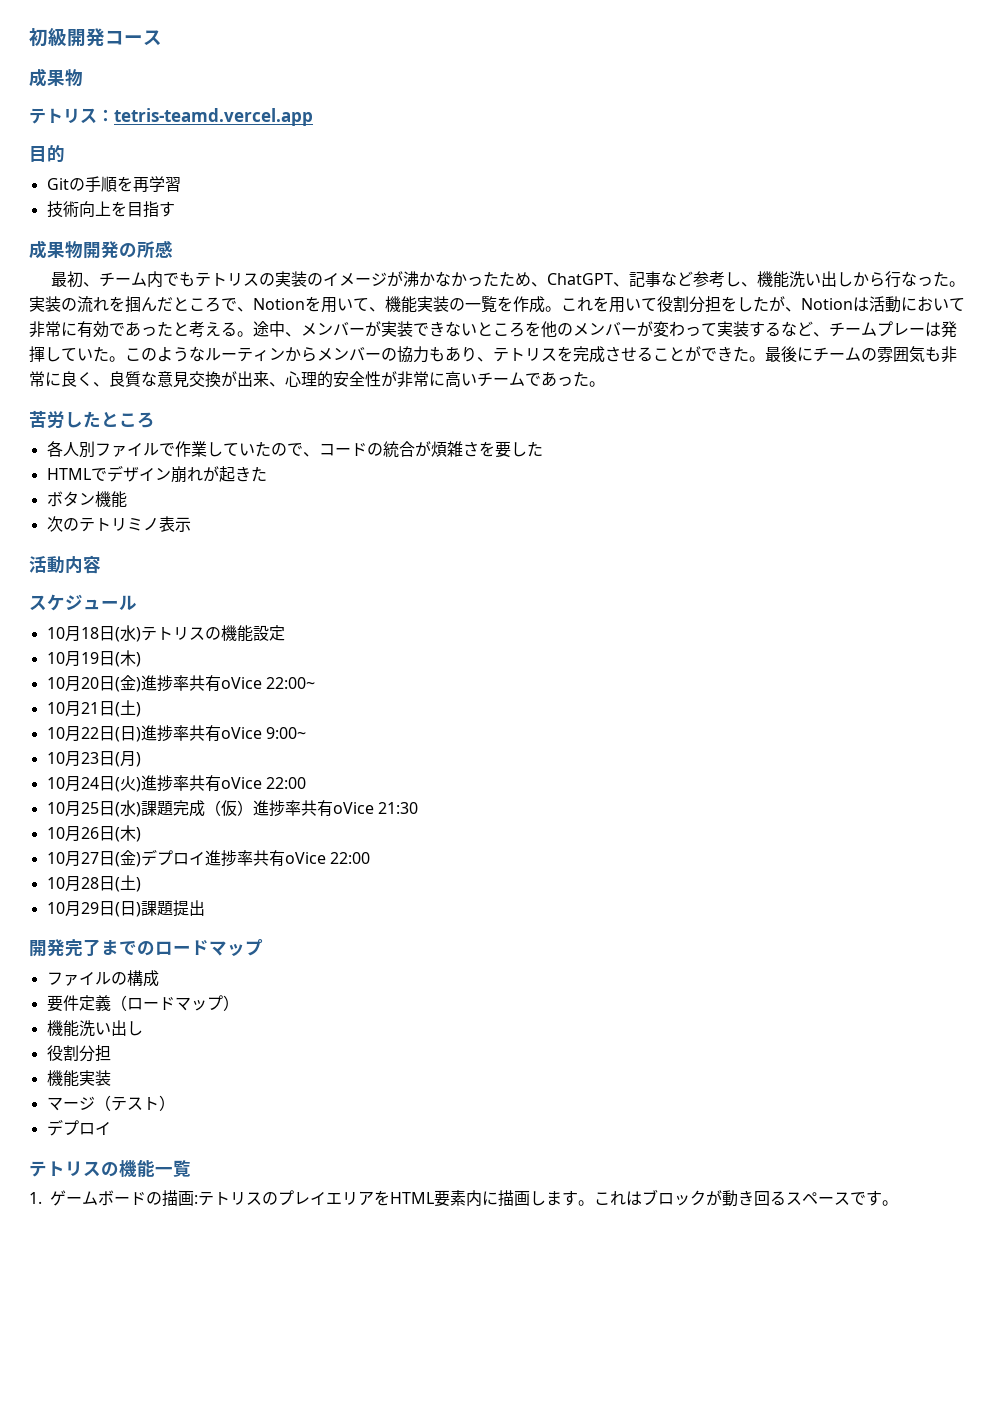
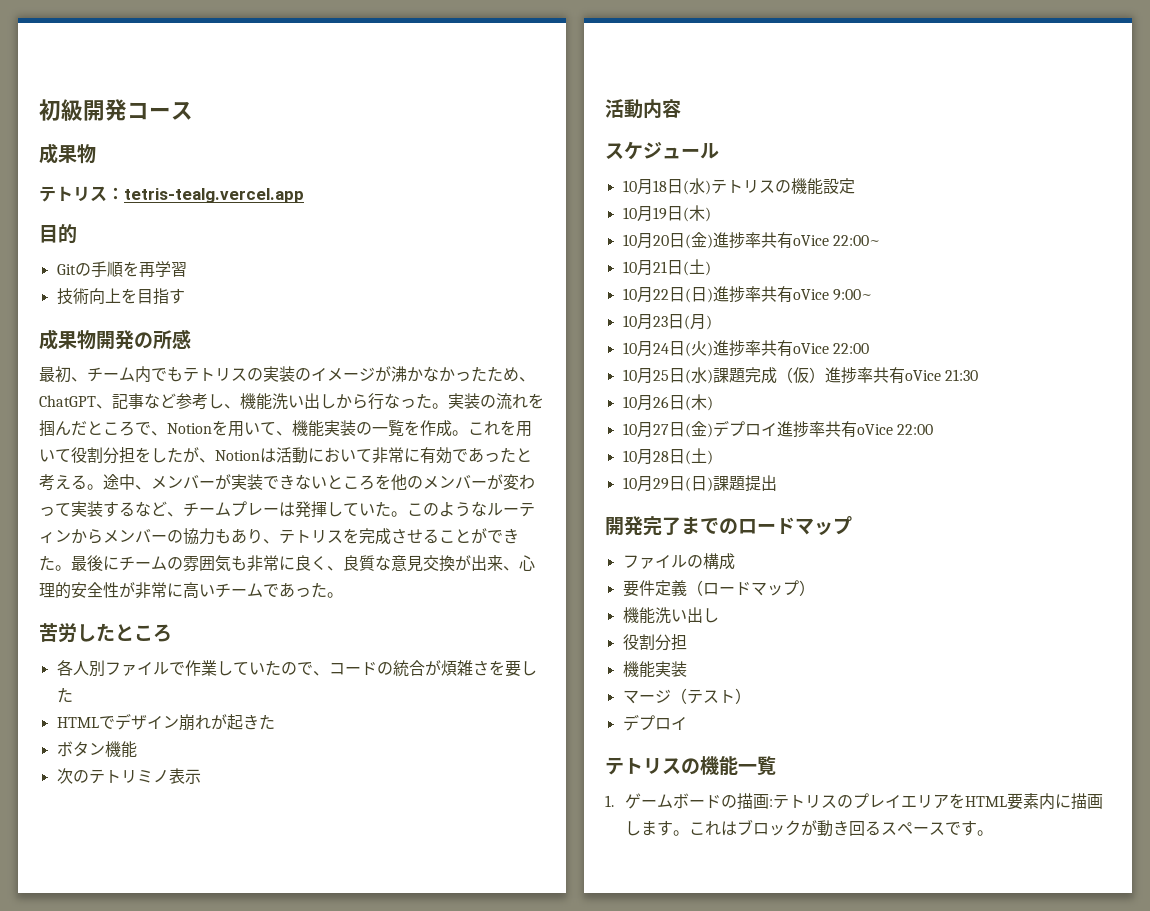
- テトリス：tetris-teamd.vercel.app
+ テトリス：tetris-tealg.vercel.app

